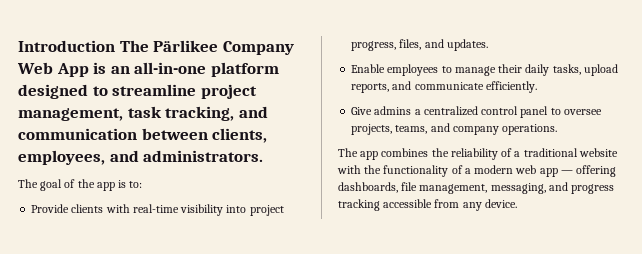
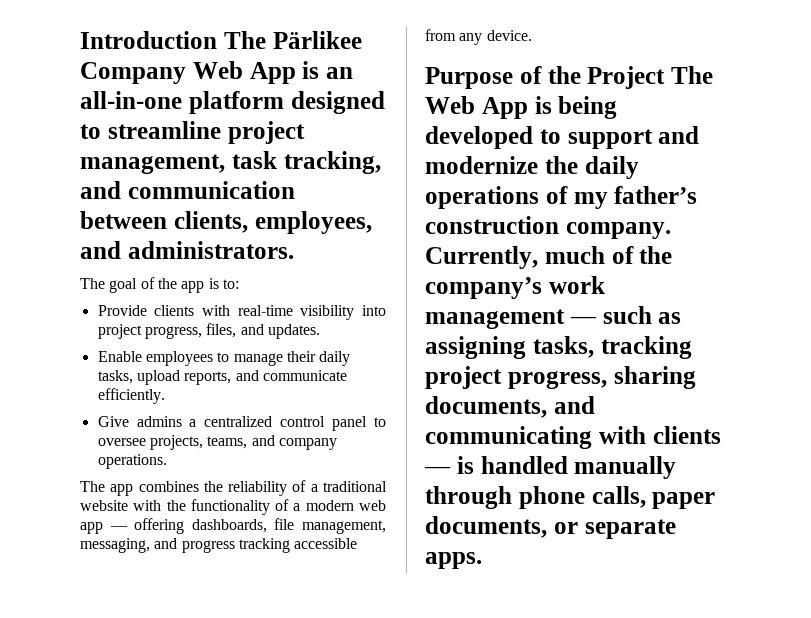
+ Purpose of the Project The Web App is being developed to support and modernize the daily operations of my father’s construction company. Currently, much of the company’s work management — such as assigning tasks, tracking project progress, sharing documents, and communicating with clients — is handled manually through phone calls, paper documents, or separate apps.

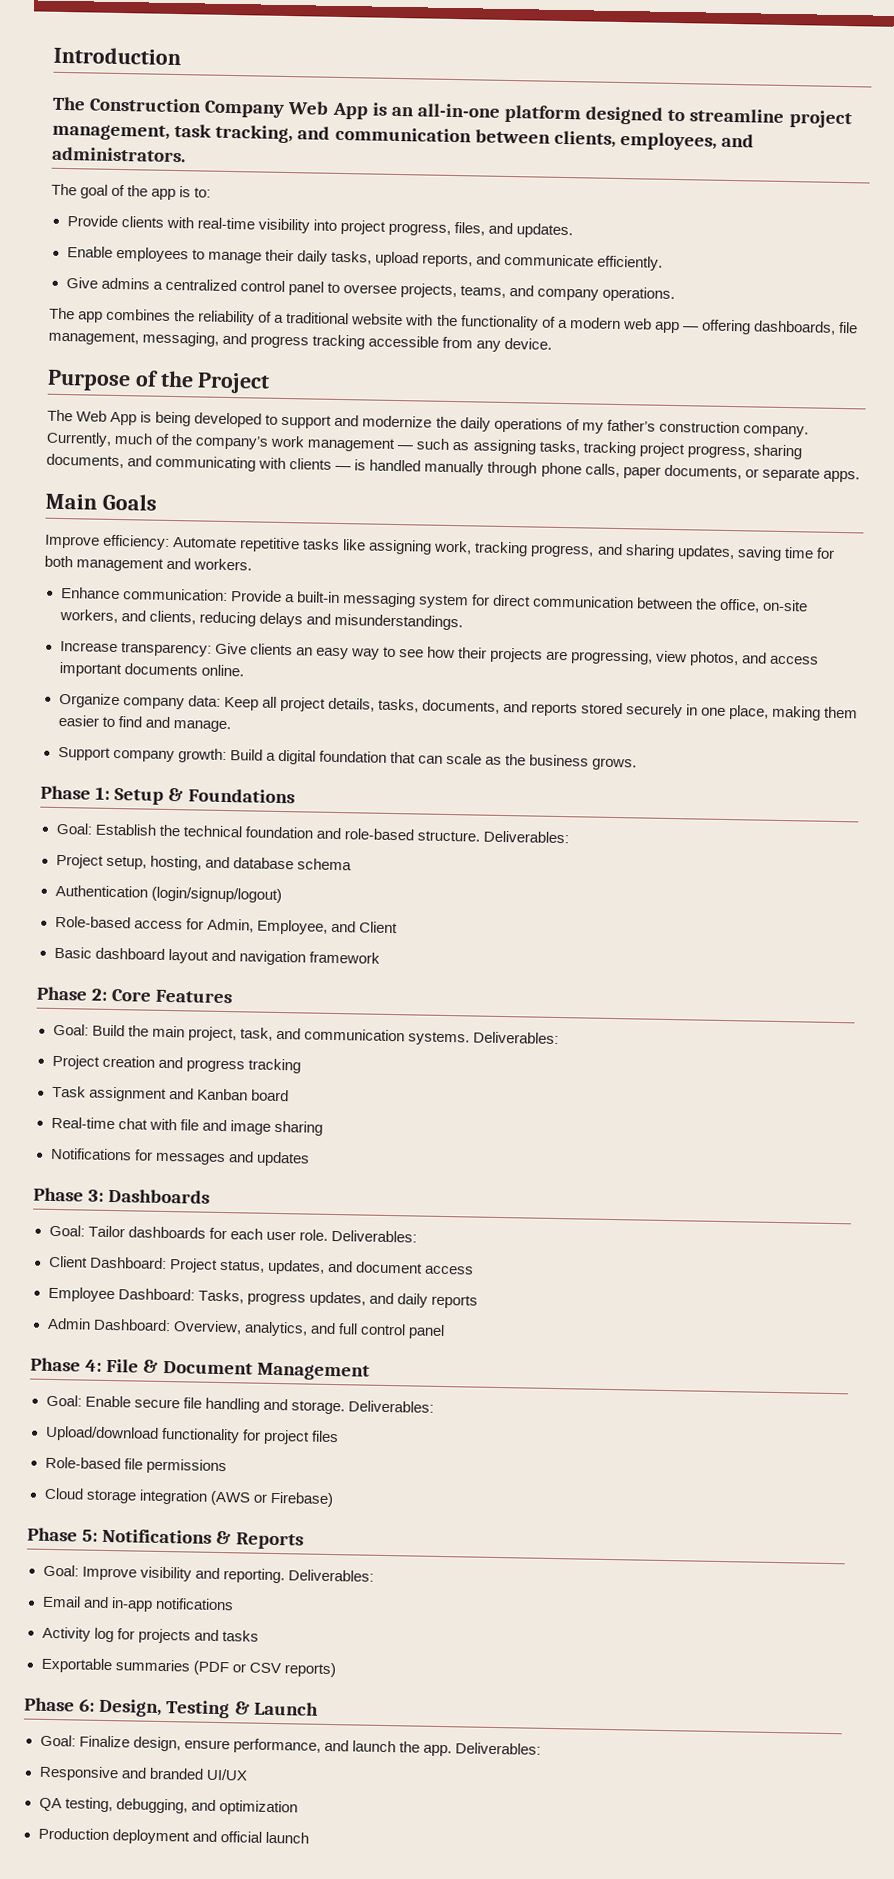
- Introduction The Pärlikee Company Web App is an all-in-one platform designed to streamline project management, task tracking, and communication between clients, employees, and administrators.
+ Introduction
+ The Construction Company Web App is an all-in-one platform designed to streamline project management, task tracking, and communication between clients, employees, and administrators.
- Purpose of the Project The Web App is being developed to support and modernize the daily operations of my father’s construction company.
+ Purpose of the Project
+ The Web App is being developed to support and modernize the daily operations of my father’s construction company.
+ Main Goals
+ Improve efficiency: Automate repetitive tasks like assigning work, tracking progress, and sharing updates, saving time for both management and workers.
+ Enhance communication: Provide a built-in messaging system for direct communication between the office, on-site workers, and clients, reducing delays and misunderstandings.
+ Increase transparency: Give clients an easy way to see how their projects are progressing, view photos, and access important documents online.
+ Organize company data: Keep all project details, tasks, documents, and reports stored securely in one place, making them easier to find and manage.
+ Support company growth: Build a digital foundation that can scale as the business grows.
+ Phase 1: Setup & Foundations
+ Goal: Establish the technical foundation and role-based structure. Deliverables:
+ Project setup, hosting, and database schema
+ Authentication (login/signup/logout)
+ Role-based access for Admin, Employee, and Client
+ Basic dashboard layout and navigation framework
+ Phase 2: Core Features
+ Goal: Build the main project, task, and communication systems. Deliverables:
+ Project creation and progress tracking
+ Task assignment and Kanban board
+ Real-time chat with file and image sharing
+ Notifications for messages and updates
+ Phase 3: Dashboards
+ Goal: Tailor dashboards for each user role. Deliverables:
+ Client Dashboard: Project status, updates, and document access
+ Employee Dashboard: Tasks, progress updates, and daily reports
+ Admin Dashboard: Overview, analytics, and full control panel
+ Phase 4: File & Document Management
+ Goal: Enable secure file handling and storage. Deliverables:
+ Upload/download functionality for project files
+ Role-based file permissions
+ Cloud storage integration (AWS or Firebase)
+ Phase 5: Notifications & Reports
+ Goal: Improve visibility and reporting. Deliverables:
+ Email and in-app notifications
+ Activity log for projects and tasks
+ Exportable summaries (PDF or CSV reports)
+ Phase 6: Design, Testing & Launch
+ Goal: Finalize design, ensure performance, and launch the app. Deliverables:
+ Responsive and branded UI/UX
+ QA testing, debugging, and optimization
+ Production deployment and official launch

